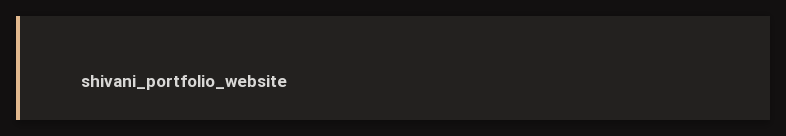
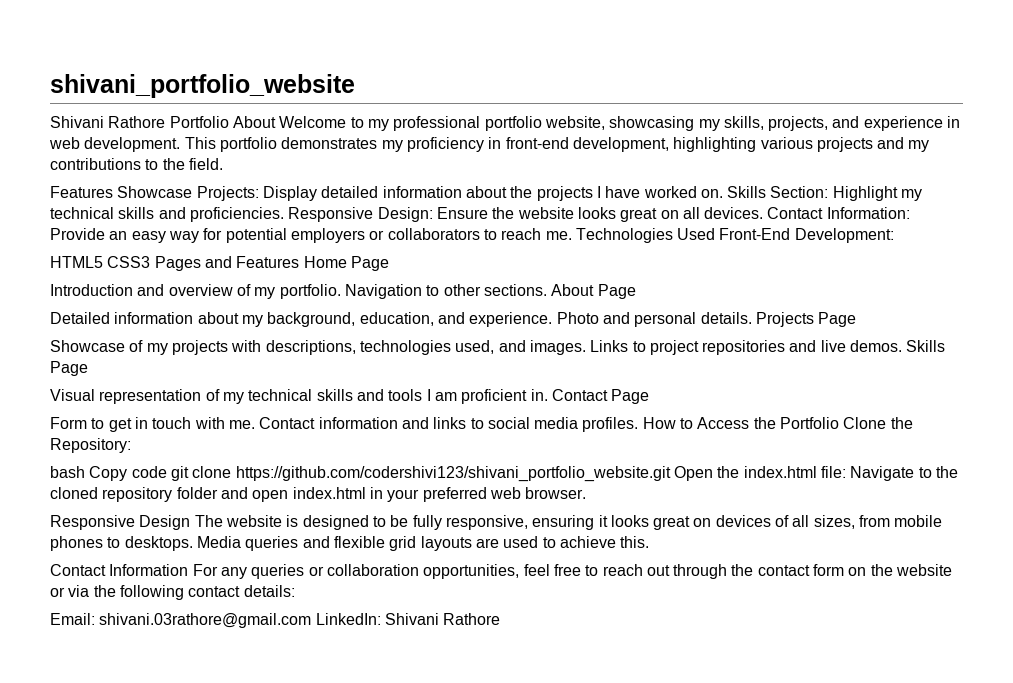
+ Shivani Rathore Portfolio About Welcome to my professional portfolio website, showcasing my skills, projects, and experience in web development. This portfolio demonstrates my proficiency in front-end development, highlighting various projects and my contributions to the field.
+ Features Showcase Projects: Display detailed information about the projects I have worked on. Skills Section: Highlight my technical skills and proficiencies. Responsive Design: Ensure the website looks great on all devices. Contact Information: Provide an easy way for potential employers or collaborators to reach me. Technologies Used Front-End Development:
+ HTML5 CSS3 Pages and Features Home Page
+ Introduction and overview of my portfolio. Navigation to other sections. About Page
+ Detailed information about my background, education, and experience. Photo and personal details. Projects Page
+ Showcase of my projects with descriptions, technologies used, and images. Links to project repositories and live demos. Skills Page
+ Visual representation of my technical skills and tools I am proficient in. Contact Page
+ Form to get in touch with me. Contact information and links to social media profiles. How to Access the Portfolio Clone the Repository:
+ bash Copy code git clone https://github.com/codershivi123/shivani_portfolio_website.git Open the index.html file: Navigate to the cloned repository folder and open index.html in your preferred web browser.
+ Responsive Design The website is designed to be fully responsive, ensuring it looks great on devices of all sizes, from mobile phones to desktops. Media queries and flexible grid layouts are used to achieve this.
+ Contact Information For any queries or collaboration opportunities, feel free to reach out through the contact form on the website or via the following contact details:
+ Email: shivani.03rathore@gmail.com LinkedIn: Shivani Rathore

